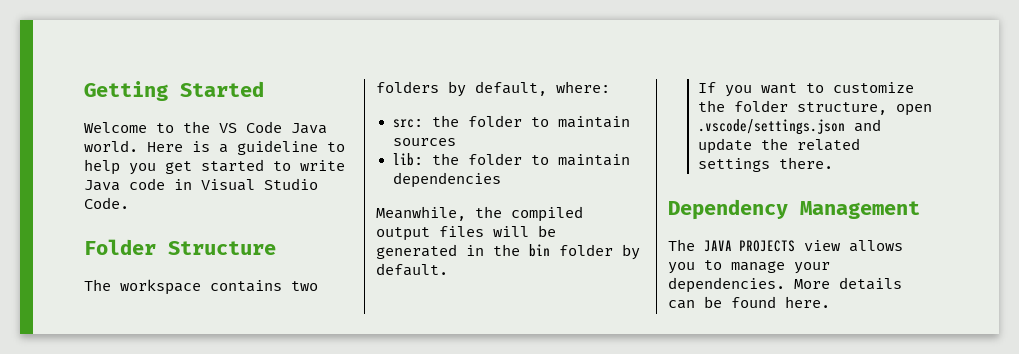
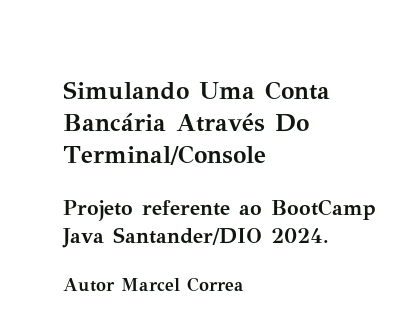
- Getting Started
- Welcome to the VS Code Java world. Here is a guideline to help you get started to write Java code in Visual Studio Code.
- Folder Structure
- The workspace contains two folders by default, where:
- src: the folder to maintain sources
- lib: the folder to maintain dependencies
- Meanwhile, the compiled output files will be generated in the bin folder by default.
- If you want to customize the folder structure, open .vscode/settings.json and update the related settings there.
- Dependency Management
- The JAVA PROJECTS view allows you to manage your dependencies. More details can be found here.
+ Simulando Uma Conta Bancária Através Do Terminal/Console
+ Projeto referente ao BootCamp Java Santander/DIO 2024.
+ Autor Marcel Correa

